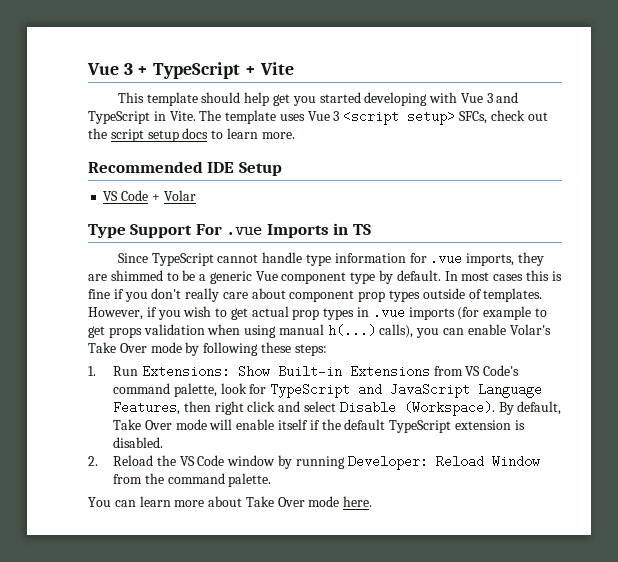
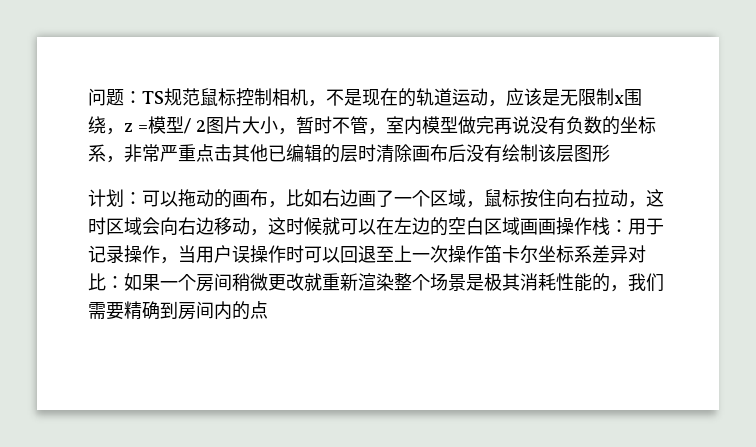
- Vue 3 + TypeScript + Vite
- This template should help get you started developing with Vue 3 and TypeScript in Vite. The template uses Vue 3 <script setup> SFCs, check out the script setup docs to learn more.
- Recommended IDE Setup
- VS Code + Volar
- Type Support For .vue Imports in TS
- Since TypeScript cannot handle type information for .vue imports, they are shimmed to be a generic Vue component type by default. In most cases this is fine if you don't really care about component prop types outside of templates. However, if you wish to get actual prop types in .vue imports (for example to get props validation when using manual h(...) calls), you can enable Volar's Take Over mode by following these steps:
- 1. Run Extensions: Show Built-in Extensions from VS Code's command palette, look for TypeScript and JavaScript Language Features, then right click and select Disable (Workspace). By default, Take Over mode will enable itself if the default TypeScript extension is disabled.
- 2. Reload the VS Code window by running Developer: Reload Window from the command palette.
- You can learn more about Take Over mode here.
+ 问题：TS规范鼠标控制相机，不是现在的轨道运动，应该是无限制x围绕，z =模型/ 2图片大小，暂时不管，室内模型做完再说没有负数的坐标系，非常严重点击其他已编辑的层时清除画布后没有绘制该层图形
+ 计划：可以拖动的画布，比如右边画了一个区域，鼠标按住向右拉动，这时区域会向右边移动，这时候就可以在左边的空白区域画画操作栈：用于记录操作，当用户误操作时可以回退至上一次操作笛卡尔坐标系差异对比：如果一个房间稍微更改就重新渲染整个场景是极其消耗性能的，我们需要精确到房间内的点

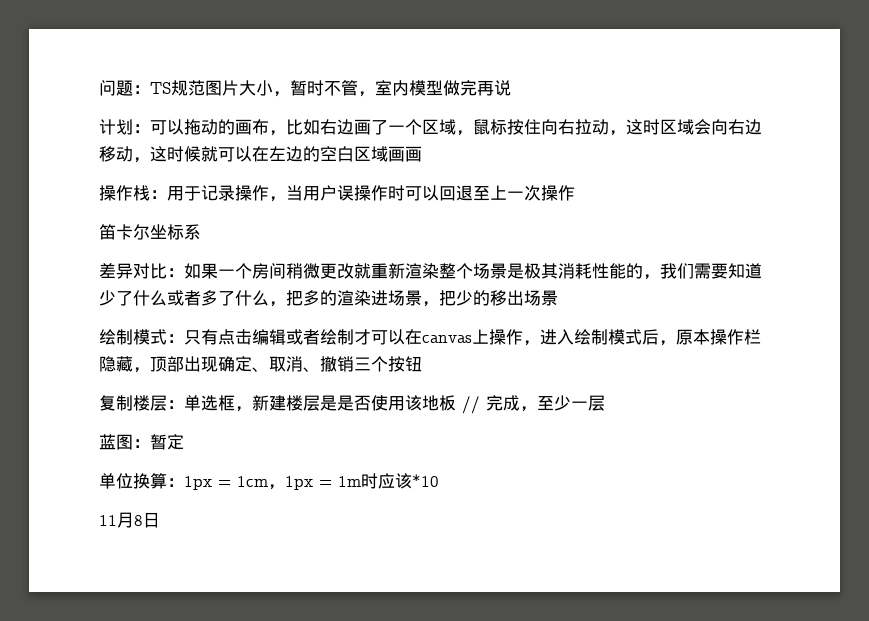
- 问题：TS规范鼠标控制相机，不是现在的轨道运动，应该是无限制x围绕，z =模型/ 2图片大小，暂时不管，室内模型做完再说没有负数的坐标系，非常严重点击其他已编辑的层时清除画布后没有绘制该层图形
+ 问题：TS规范图片大小，暂时不管，室内模型做完再说
- 可以拖动的画布，比如右边画了一个区域，鼠标按住向右拉动，这时区域会向右边移动，这时候就可以在左边的空白区域画画操作栈：
+ 可以拖动的画布，比如右边画了一个区域，鼠标按住向右拉动，这时区域会向右边移动，这时候就可以在左边的空白区域画画
+ 操作栈：
- 用于记录操作，当用户误操作时可以回退至上一次操作笛卡尔坐标系差异对比：
+ 用于记录操作，当用户误操作时可以回退至上一次操作
+ 笛卡尔坐标系
+ 差异对比：
- 如果一个房间稍微更改就重新渲染整个场景是极其消耗性能的，我们需要精确到房间内的点
+ 如果一个房间稍微更改就重新渲染整个场景是极其消耗性能的，我们需要知道少了什么或者多了什么，把多的渲染进场景，把少的移出场景
+ 绘制模式：只有点击编辑或者绘制才可以在canvas上操作，进入绘制模式后，原本操作栏隐藏，顶部出现确定、取消、撤销三个按钮
+ 复制楼层：单选框，新建楼层是是否使用该地板 // 完成，至少一层
+ 蓝图：暂定
+ 单位换算：1px = 1cm，1px = 1m时应该*10
+ 11月8日

